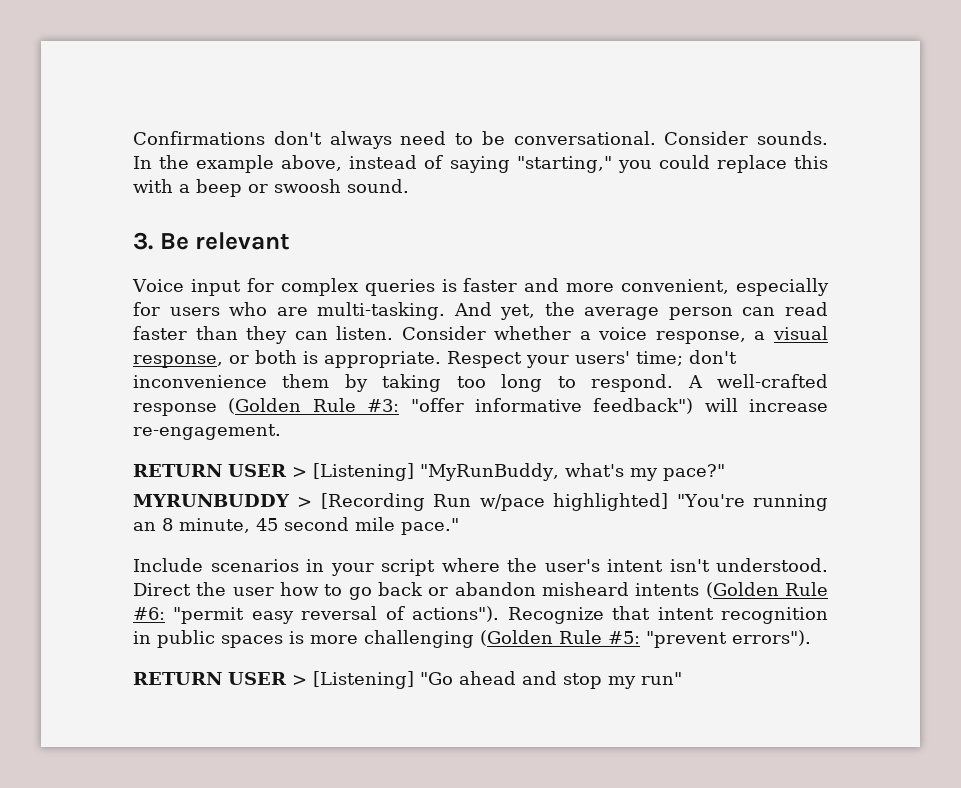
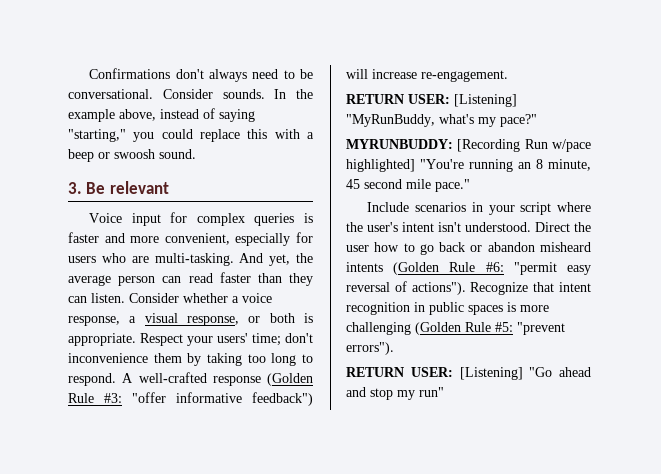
- RETURN USER > [Listening] "MyRunBuddy, what's my pace?"
+ RETURN USER: [Listening] "MyRunBuddy, what's my pace?"
- MYRUNBUDDY > [Recording Run w/pace highlighted] "You're running an 8 minute, 45 second mile pace."
+ MYRUNBUDDY: [Recording Run w/pace highlighted] "You're running an 8 minute, 45 second mile pace."
- RETURN USER > [Listening] "Go ahead and stop my run"
+ RETURN USER: [Listening] "Go ahead and stop my run"

